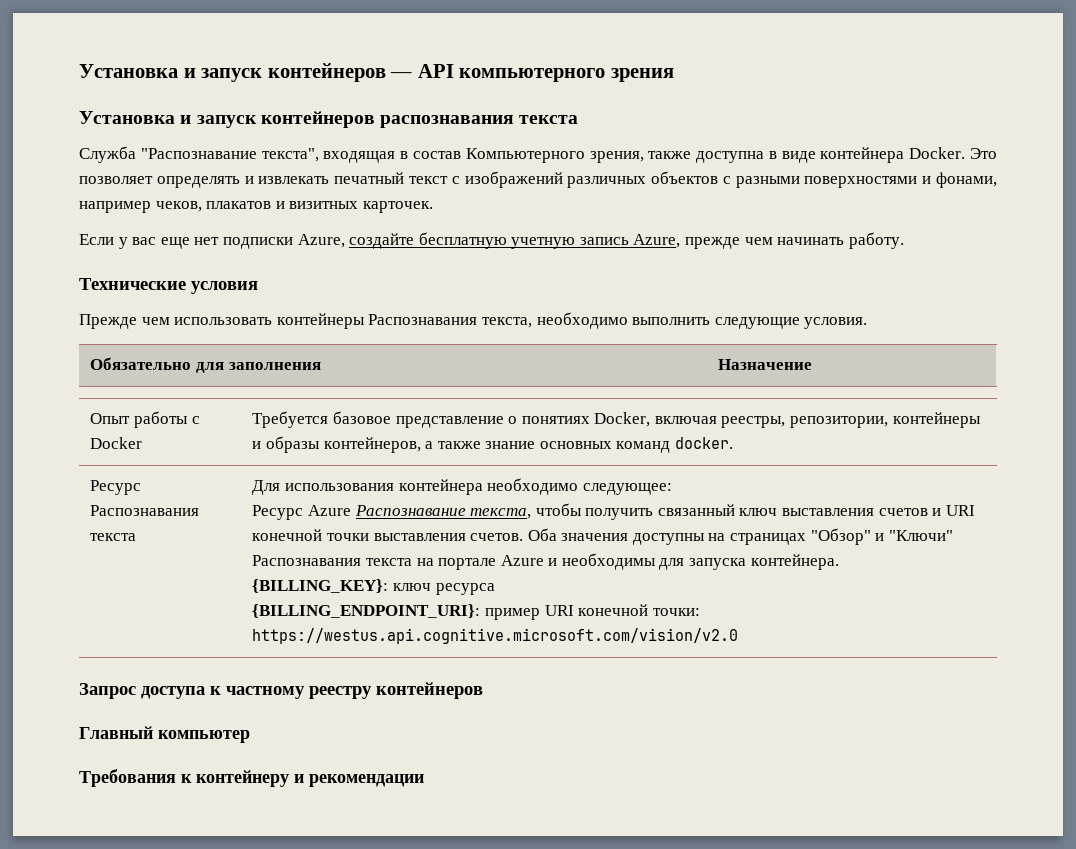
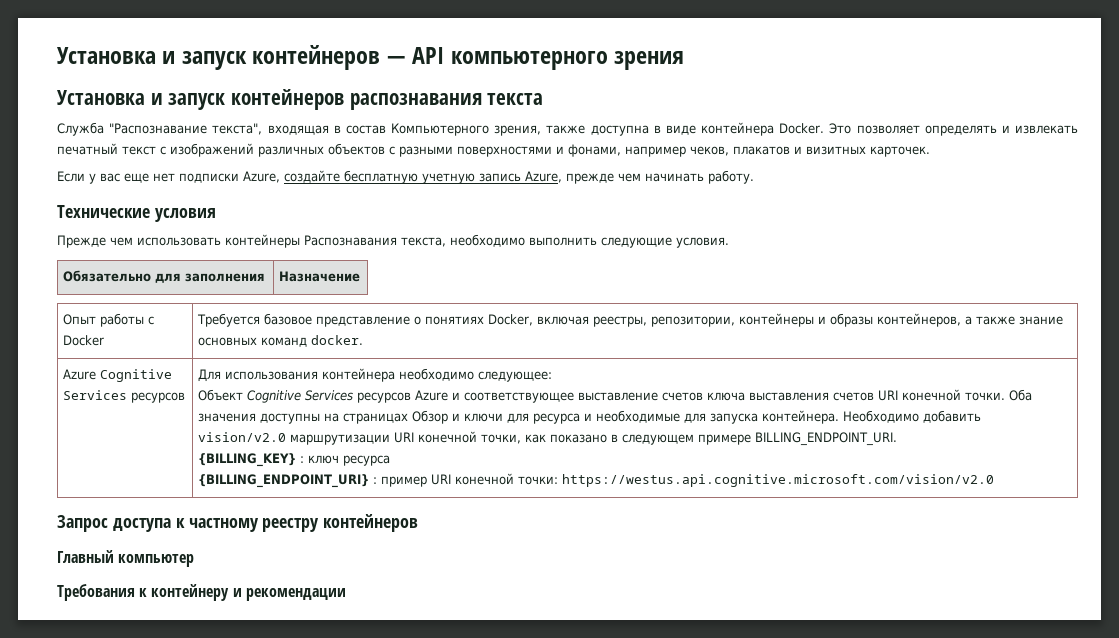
- Ресурс Распознавания текста
+ Azure Cognitive Services ресурсов
- Ресурс Azure Распознавание текста, чтобы получить связанный ключ выставления счетов и URI конечной точки выставления счетов.
+ Объект Cognitive Services ресурсов Azure и соответствующее выставление счетов ключа выставления счетов URI конечной точки.
- Оба значения доступны на страницах "Обзор" и "Ключи" Распознавания текста на портале Azure и необходимы для запуска контейнера.
- {BILLING_KEY}: ключ ресурса
+ Оба значения доступны на страницах Обзор и ключи для ресурса и необходимые для запуска контейнера. Необходимо добавить vision/v2.0 маршрутизации URI конечной точки, как показано в следующем примере BILLING_ENDPOINT_URI.
+ {BILLING_KEY} : ключ ресурса
- {BILLING_ENDPOINT_URI}: пример URI конечной точки: https://westus.api.cognitive.microsoft.com/vision/v2.0
+ {BILLING_ENDPOINT_URI} : пример URI конечной точки: https://westus.api.cognitive.microsoft.com/vision/v2.0

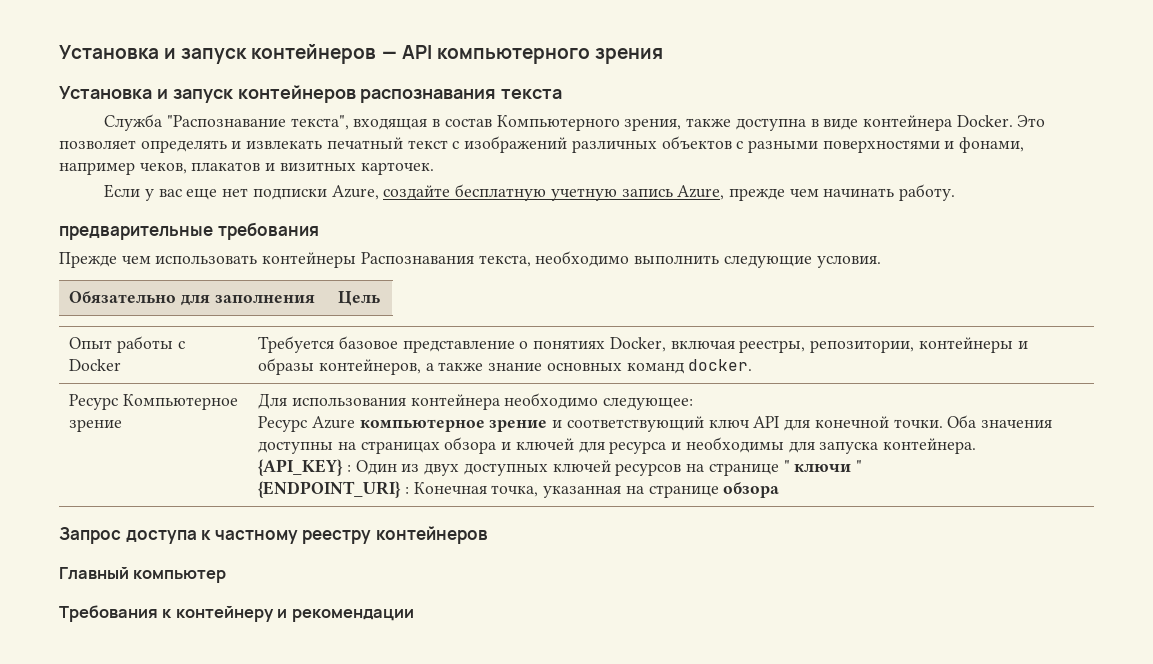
- Технические условия
+ предварительные требования
- Обязательно для заполнения | Назначение
+ Обязательно для заполнения | Цель
- Azure Cognitive Services ресурсов
+ Ресурс Компьютерное зрение
- Объект Cognitive Services ресурсов Azure и соответствующее выставление счетов ключа выставления счетов URI конечной точки.
+ Ресурс Azure компьютерное зрение и соответствующий ключ API для конечной точки.
- Оба значения доступны на страницах Обзор и ключи для ресурса и необходимые для запуска контейнера. Необходимо добавить vision/v2.0 маршрутизации URI конечной точки, как показано в следующем примере BILLING_ENDPOINT_URI.
- {BILLING_KEY} : ключ ресурса
- {BILLING_ENDPOINT_URI} : пример URI конечной точки: https://westus.api.cognitive.microsoft.com/vision/v2.0
+ Оба значения доступны на страницах обзора и ключей для ресурса и необходимы для запуска контейнера.
+ {API_KEY} : Один из двух доступных ключей ресурсов на странице " ключи "
+ {ENDPOINT_URI} : Конечная точка, указанная на странице обзора

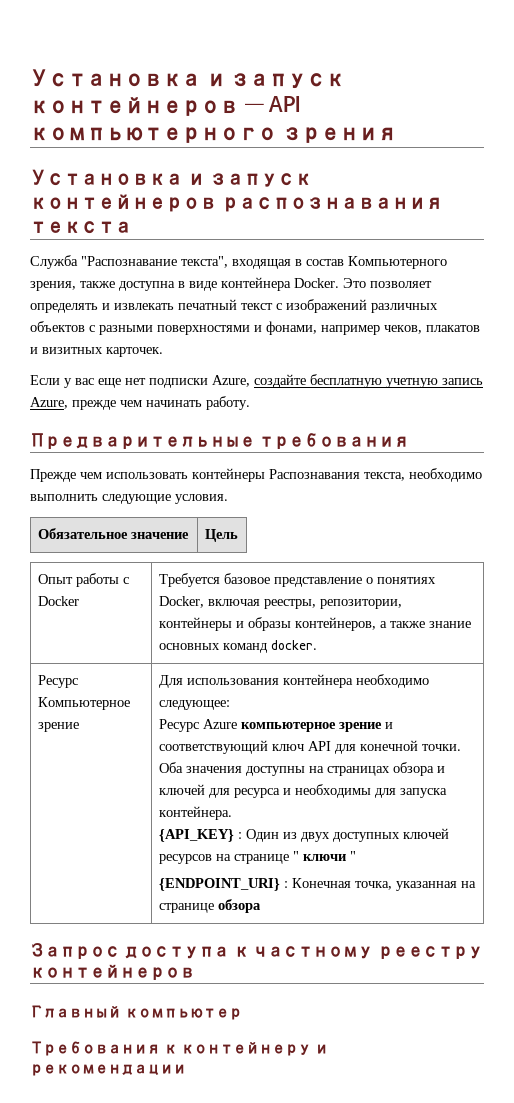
- предварительные требования
+ Предварительные требования
- Обязательно для заполнения | Цель
+ Обязательное значение | Цель

